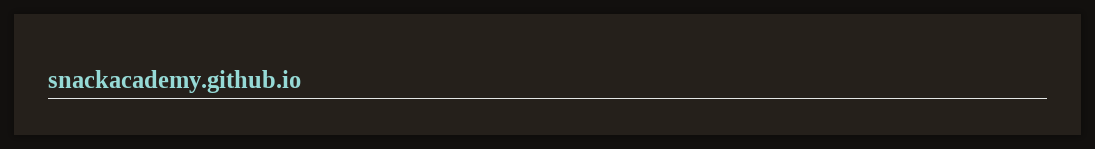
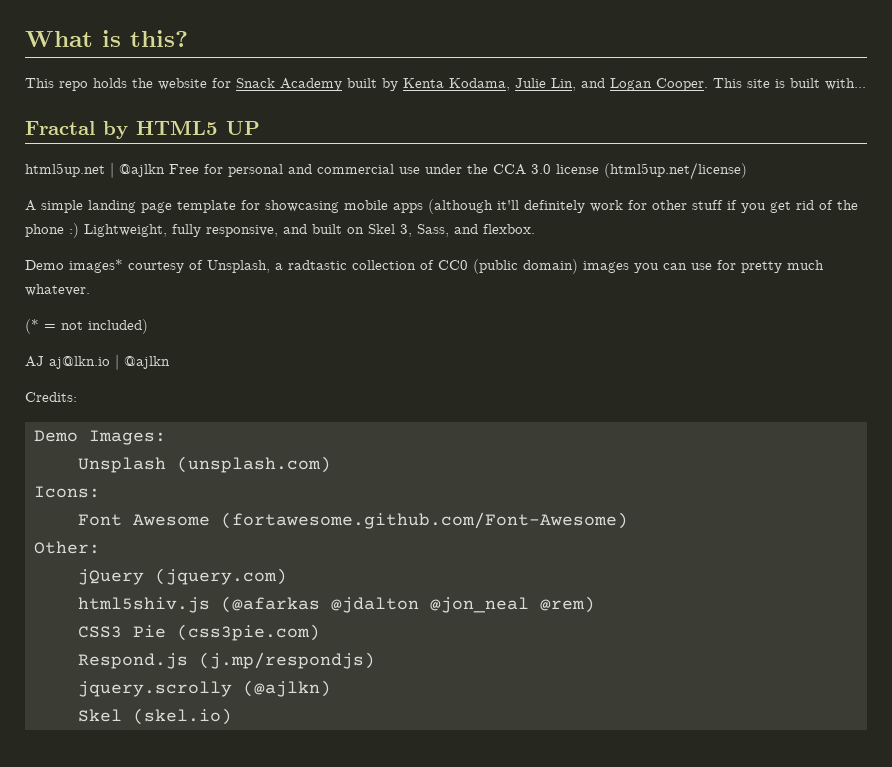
- snackacademy.github.io
+ What is this?
+ This repo holds the website for Snack Academy built by Kenta Kodama, Julie Lin, and Logan Cooper. This site is built with...
+ Fractal by HTML5 UP
+ html5up.net | @ajlkn Free for personal and commercial use under the CCA 3.0 license (html5up.net/license)
+ A simple landing page template for showcasing mobile apps (although it'll definitely work for other stuff if you get rid of the phone :) Lightweight, fully responsive, and built on Skel 3, Sass, and flexbox.
+ Demo images* courtesy of Unsplash, a radtastic collection of CC0 (public domain) images you can use for pretty much whatever.
+ (* = not included)
+ AJ aj@lkn.io | @ajlkn
+ Credits:
+ Demo Images:
+ Unsplash (unsplash.com)
+ Icons:
+ Font Awesome (fortawesome.github.com/Font-Awesome)
+ Other:
+ jQuery (jquery.com)
+ html5shiv.js (@afarkas @jdalton @jon_neal @rem)
+ CSS3 Pie (css3pie.com)
+ Respond.js (j.mp/respondjs)
+ jquery.scrolly (@ajlkn)
+ Skel (skel.io)

